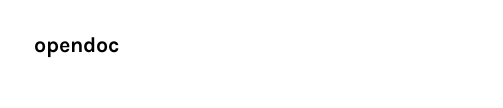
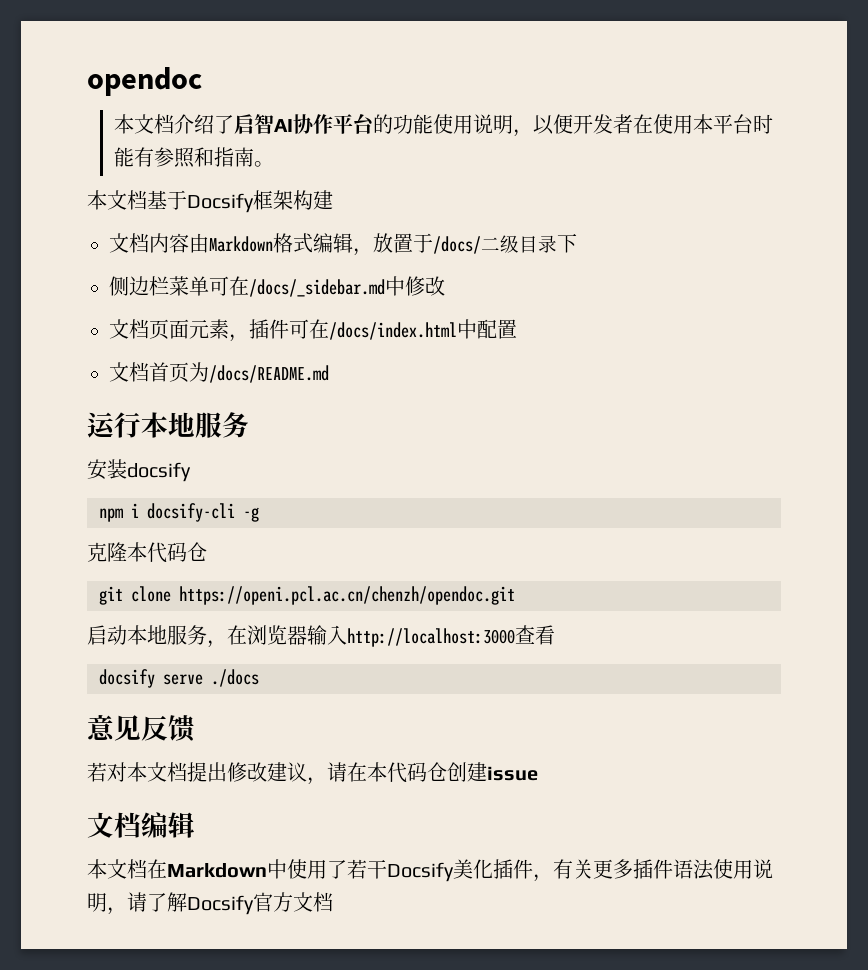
+ 本文档介绍了启智AI协作平台的功能使用说明，以便开发者在使用本平台时能有参照和指南。
+ 本文档基于Docsify框架构建
+ 文档内容由Markdown格式编辑，放置于/docs/二级目录下
+ 侧边栏菜单可在/docs/_sidebar.md中修改
+ 文档页面元素，插件可在/docs/index.html中配置
+ 文档首页为/docs/README.md
+ 运行本地服务
+ 安装docsify
+ npm i docsify-cli -g
+ 克隆本代码仓
+ git clone https://openi.pcl.ac.cn/chenzh/opendoc.git
+ 启动本地服务，在浏览器输入http://localhost:3000查看
+ docsify serve ./docs
+ 意见反馈
+ 若对本文档提出修改建议，请在本代码仓创建issue
+ 文档编辑
+ 本文档在Markdown中使用了若干Docsify美化插件，有关更多插件语法使用说明，请了解Docsify官方文档

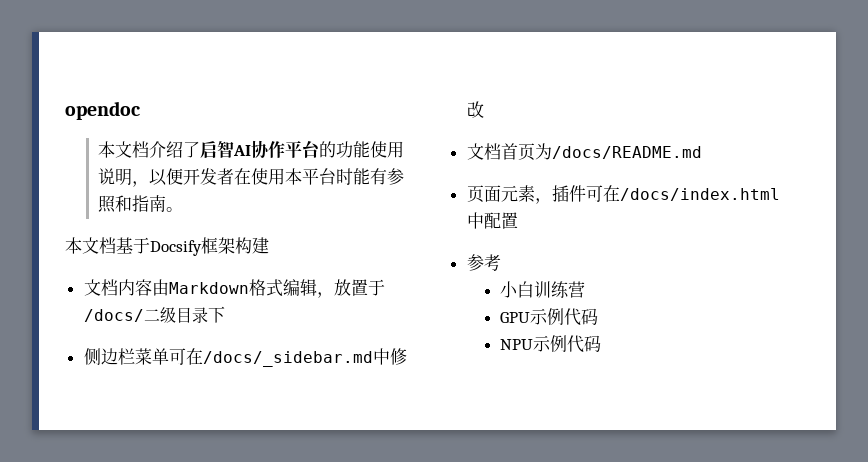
- 文档页面元素，插件可在/docs/index.html中配置
+ 文档首页为/docs/README.md
+ 页面元素，插件可在/docs/index.html中配置
- 文档首页为/docs/README.md
- 运行本地服务
- 安装docsify
- npm i docsify-cli -g
- 克隆本代码仓
- git clone https://openi.pcl.ac.cn/chenzh/opendoc.git
- 启动本地服务，在浏览器输入http://localhost:3000查看
- docsify serve ./docs
- 意见反馈
- 若对本文档提出修改建议，请在本代码仓创建issue
- 文档编辑
- 本文档在Markdown中使用了若干Docsify美化插件，有关更多插件语法使用说明，请了解Docsify官方文档
+ 参考
+ 小白训练营
+ GPU示例代码
+ NPU示例代码

